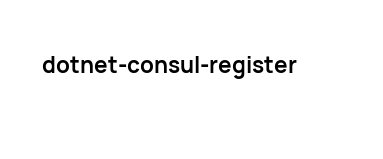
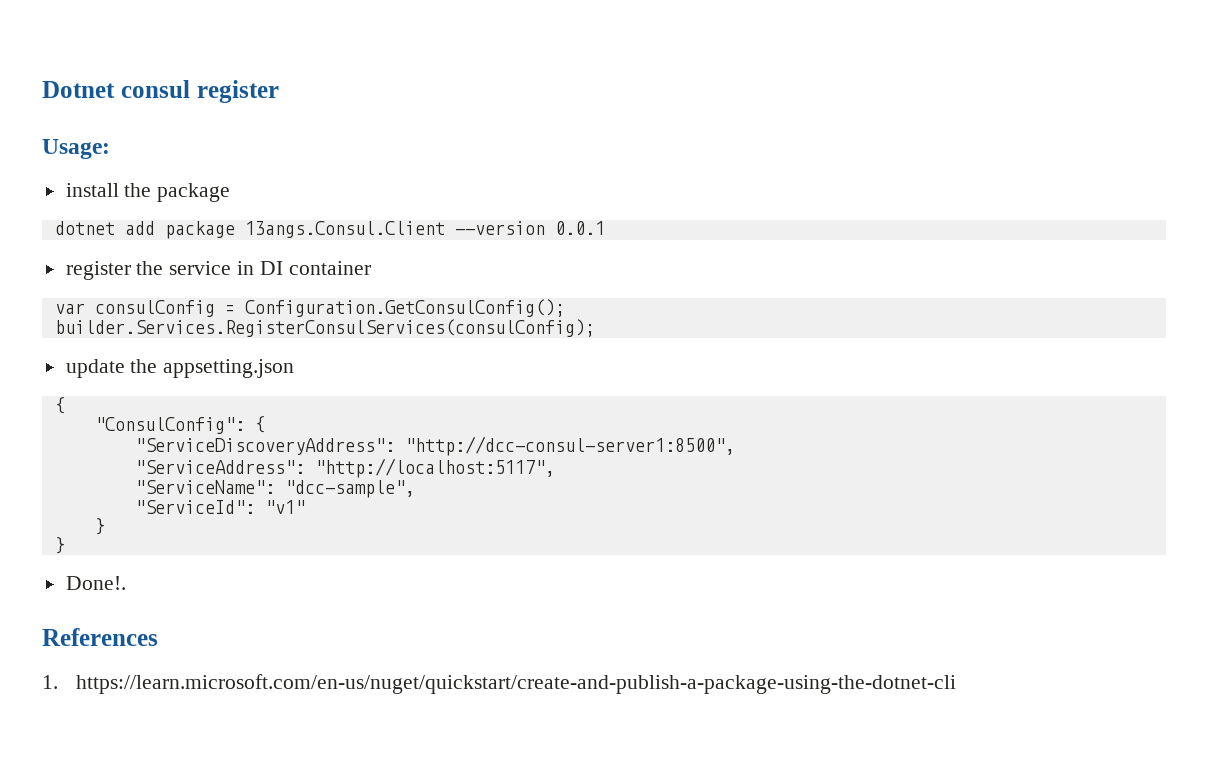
- dotnet-consul-register
+ Dotnet consul register
+ Usage:
+ install the package
+ dotnet add package 13angs.Consul.Client --version 0.0.1
+ register the service in DI container
+ var consulConfig = Configuration.GetConsulConfig();
+ builder.Services.RegisterConsulServices(consulConfig);
+ update the appsetting.json
+ {
+ "ConsulConfig": {
+ "ServiceDiscoveryAddress": "http://dcc-consul-server1:8500",
+ "ServiceAddress": "http://localhost:5117",
+ "ServiceName": "dcc-sample",
+ "ServiceId": "v1"
+ }
+ }
+ Done!.
+ References
+ 1. https://learn.microsoft.com/en-us/nuget/quickstart/create-and-publish-a-package-using-the-dotnet-cli

